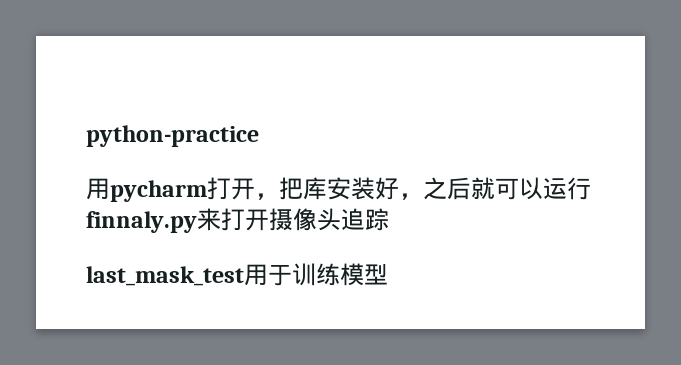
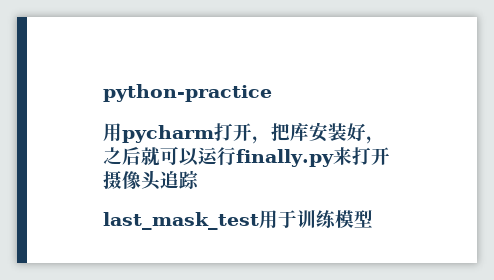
- 用pycharm打开，把库安装好，之后就可以运行finnaly.py来打开摄像头追踪
+ 用pycharm打开，把库安装好，之后就可以运行finally.py来打开摄像头追踪

